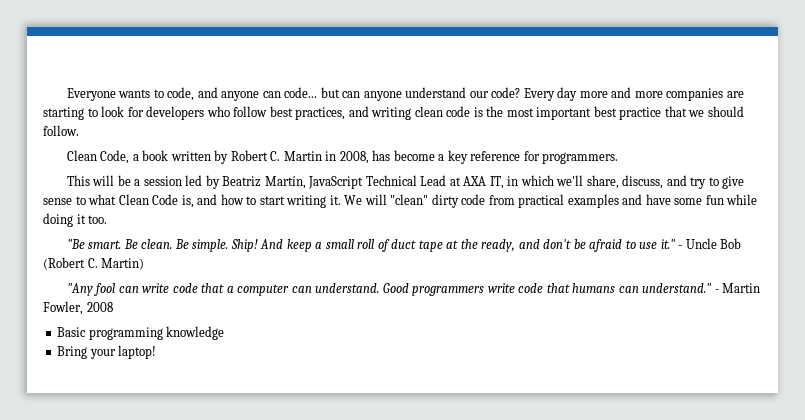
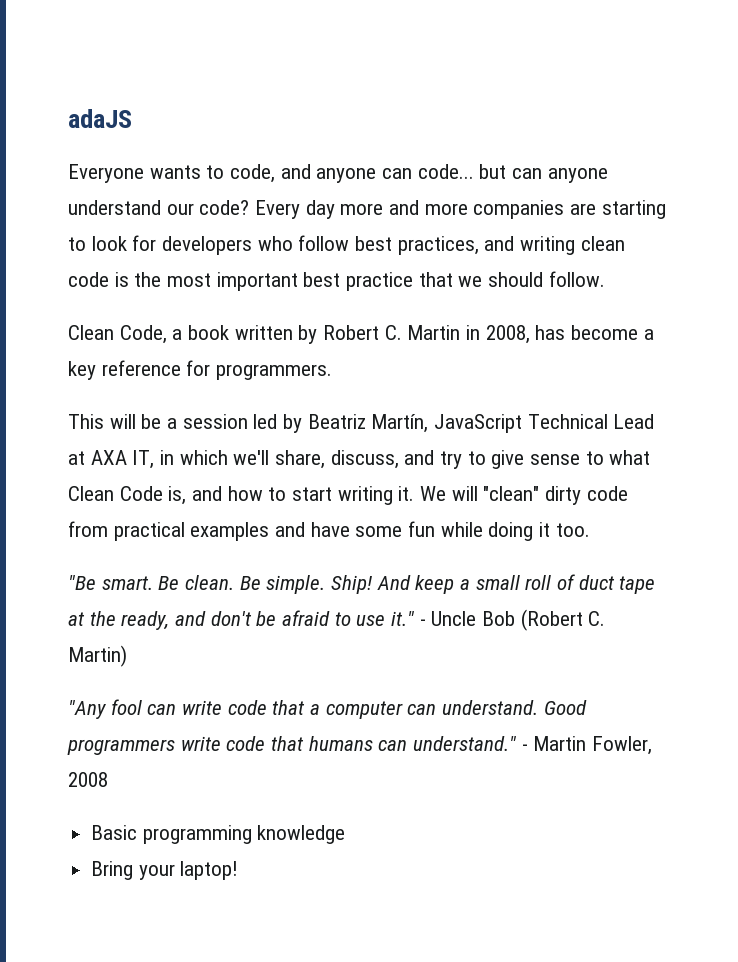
+ adaJS

